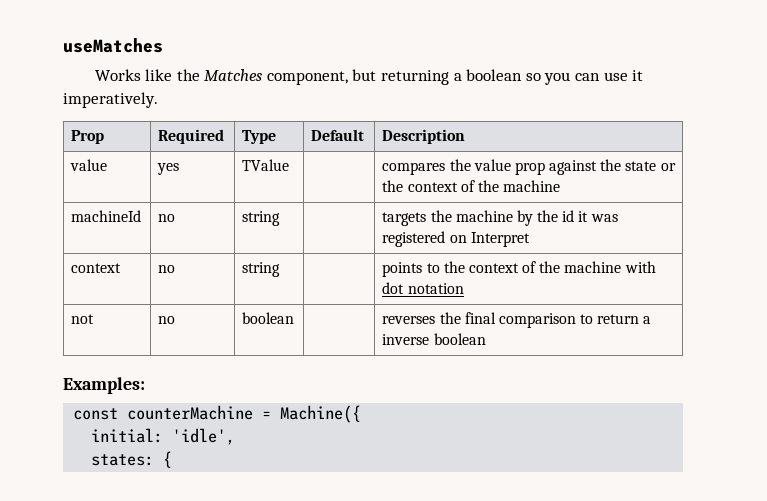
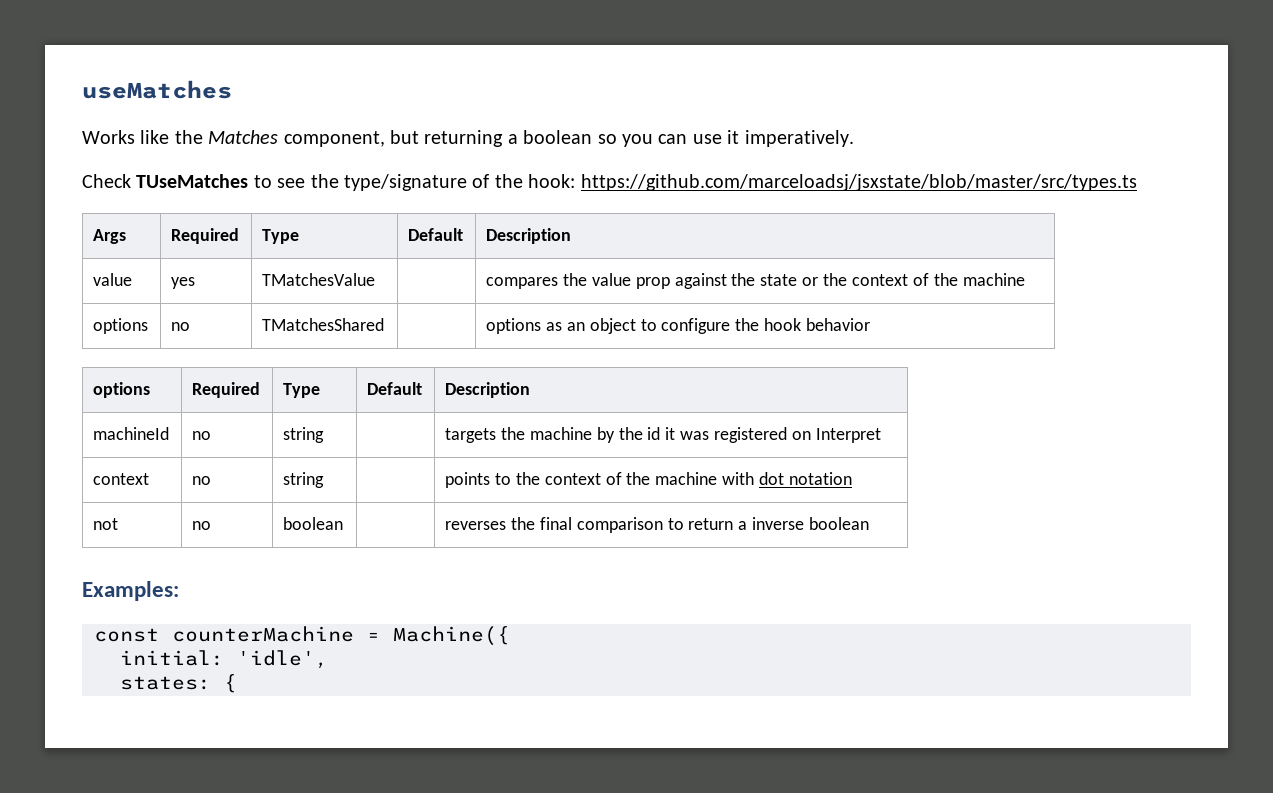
- Prop | Required | Type | Default | Description
+ Check TUseMatches to see the type/signature of the hook: https://github.com/marceloadsj/jsxstate/blob/master/src/types.ts
+ Args | Required | Type | Default | Description
- value | yes | TValue | | compares the value prop against the state or the context of the machine
+ value | yes | TMatchesValue | | compares the value prop against the state or the context of the machine
+ options | no | TMatchesShared | | options as an object to configure the hook behavior
+ options | Required | Type | Default | Description

